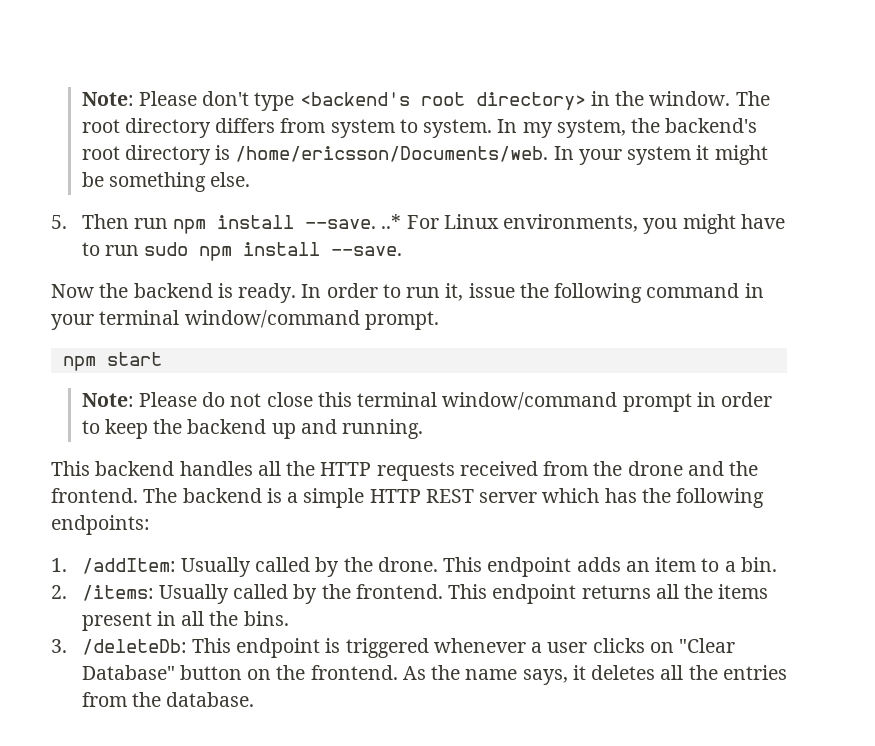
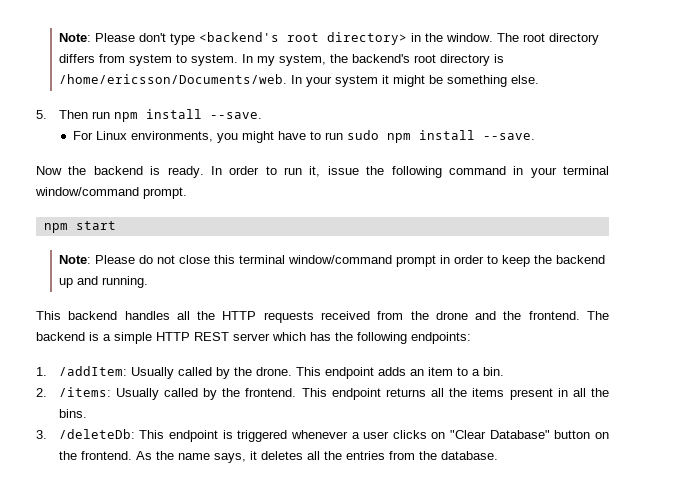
- 5. Then run npm install --save. ..* For Linux environments, you might have to run sudo npm install --save.
+ 5. Then run npm install --save.
+ For Linux environments, you might have to run sudo npm install --save.

